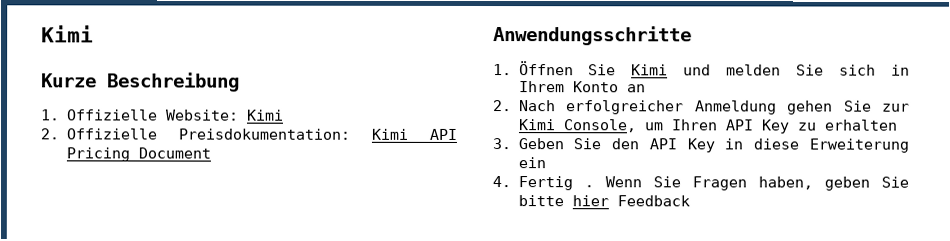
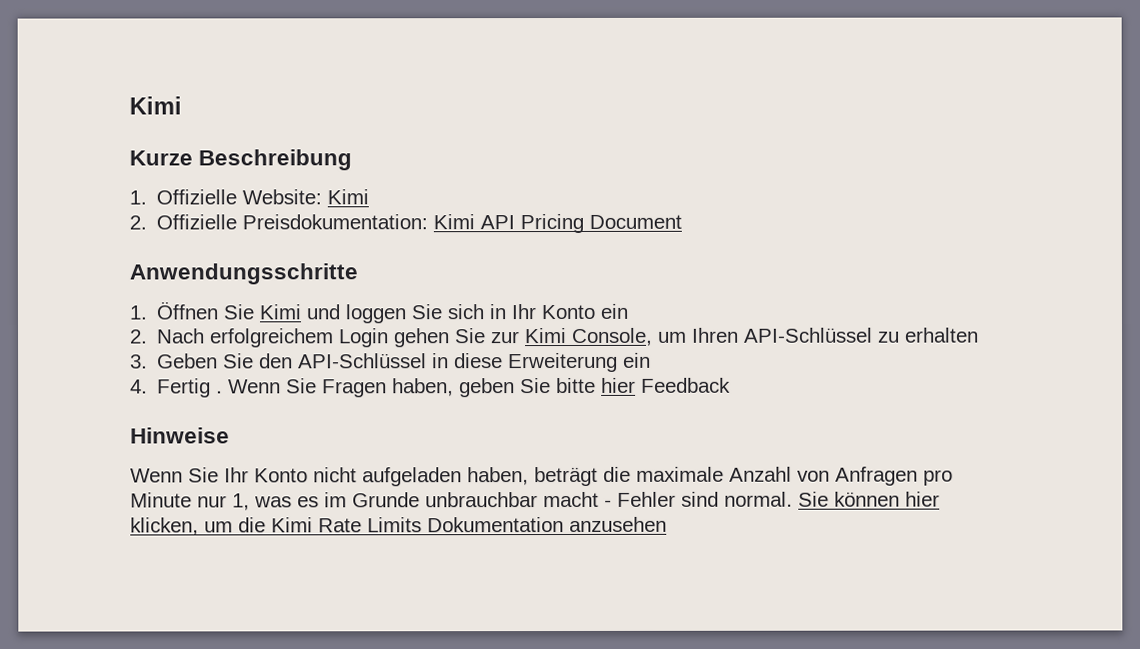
- 1. Öffnen Sie Kimi und melden Sie sich in Ihrem Konto an
+ 1. Öffnen Sie Kimi und loggen Sie sich in Ihr Konto ein
- 2. Nach erfolgreicher Anmeldung gehen Sie zur Kimi Console, um Ihren API Key zu erhalten
+ 2. Nach erfolgreichem Login gehen Sie zur Kimi Console, um Ihren API-Schlüssel zu erhalten
- 3. Geben Sie den API Key in diese Erweiterung ein
+ 3. Geben Sie den API-Schlüssel in diese Erweiterung ein
+ Hinweise
+ Wenn Sie Ihr Konto nicht aufgeladen haben, beträgt die maximale Anzahl von Anfragen pro Minute nur 1, was es im Grunde unbrauchbar macht - Fehler sind normal. Sie können hier klicken, um die Kimi Rate Limits Dokumentation anzusehen

